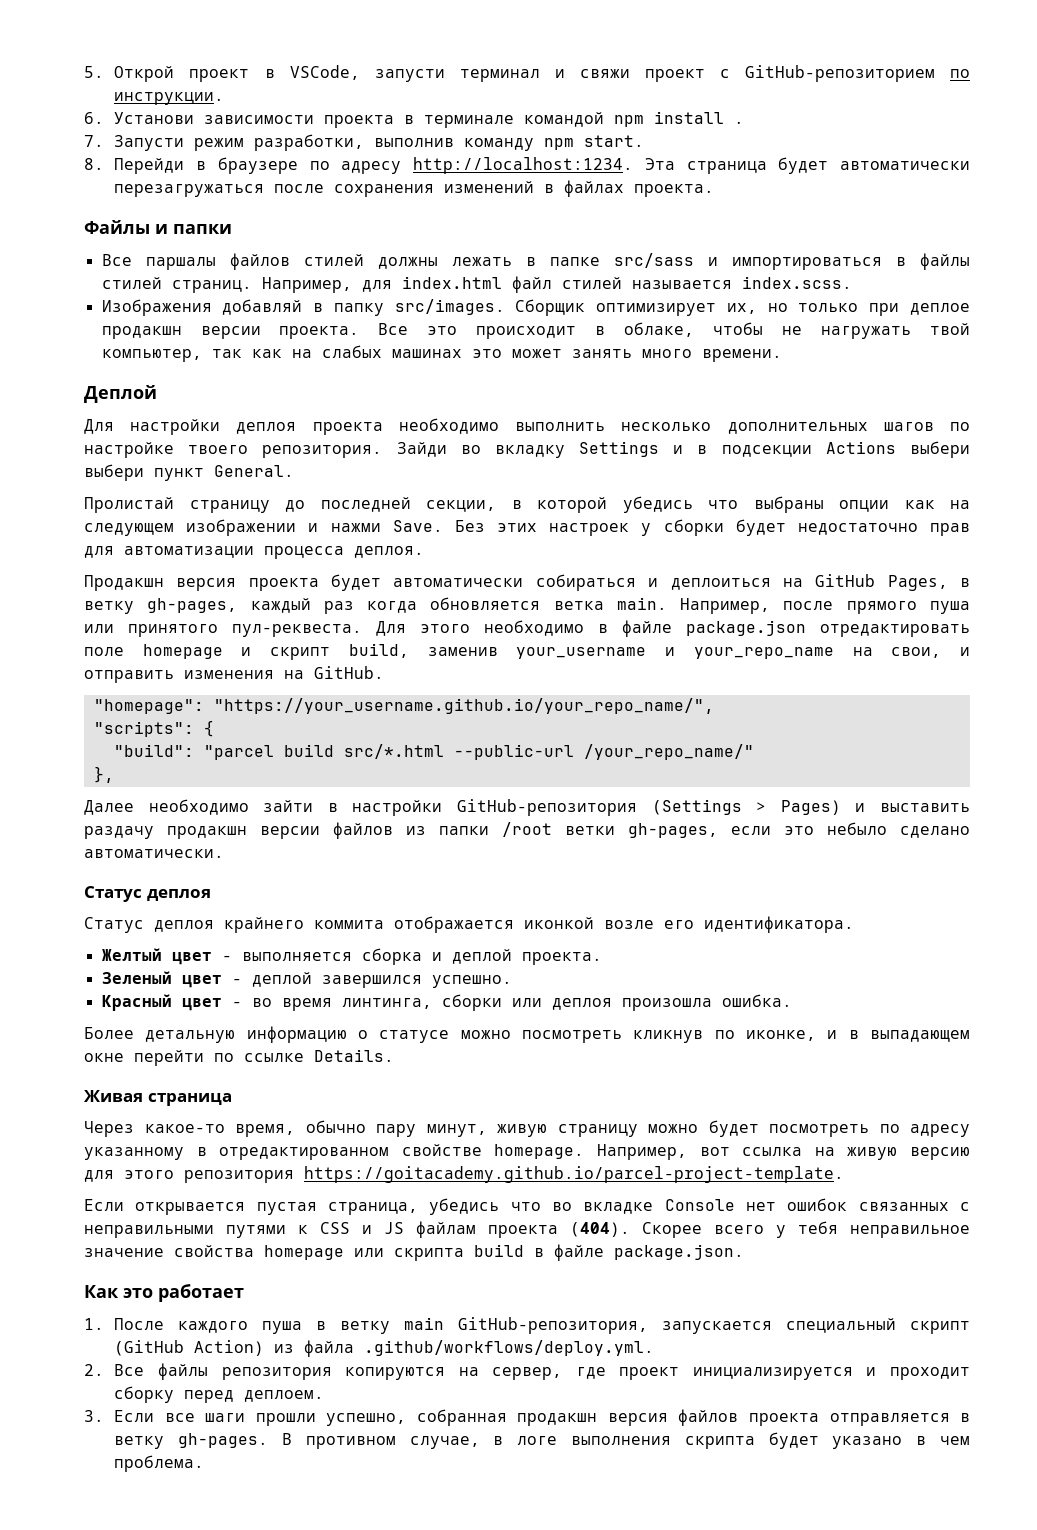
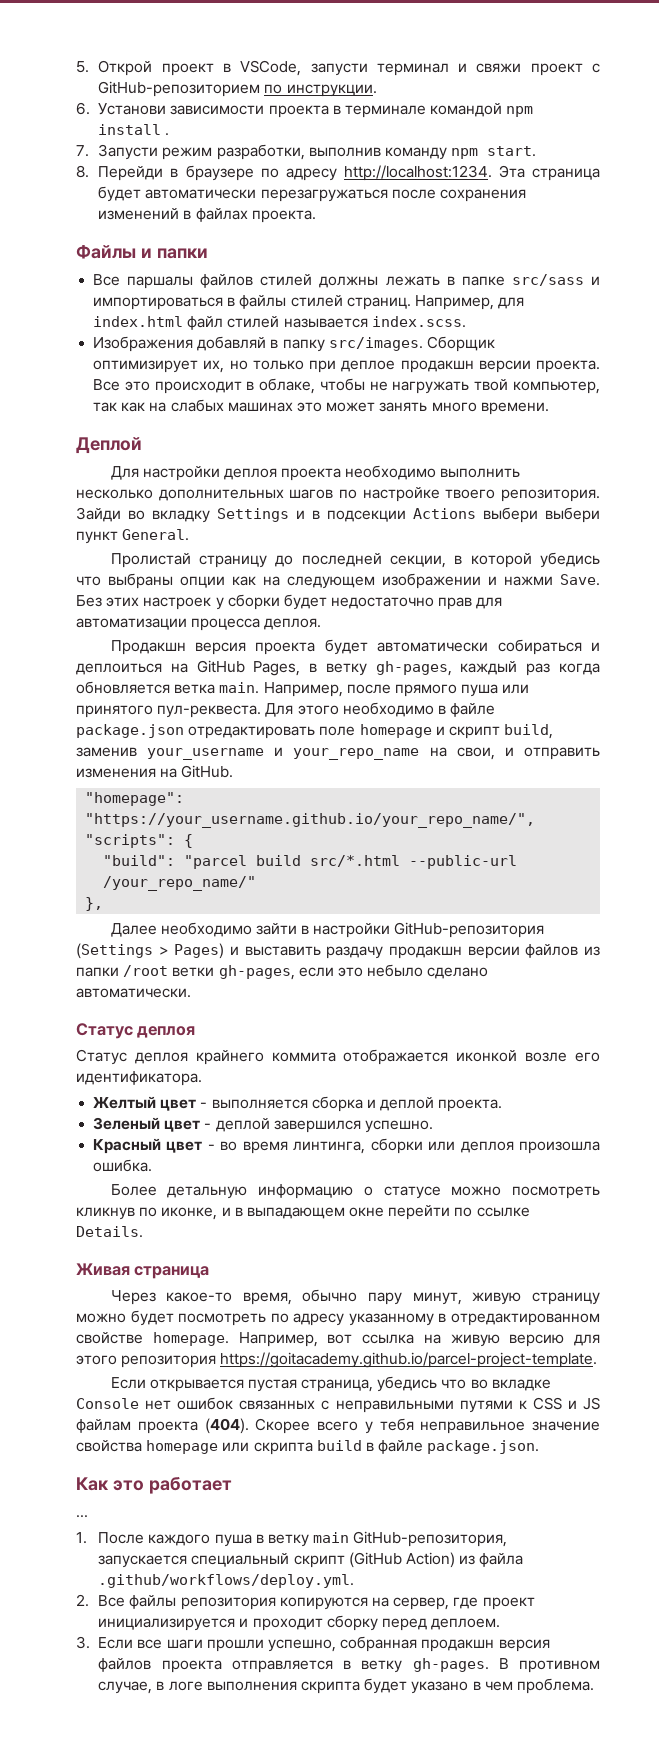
+ ...

